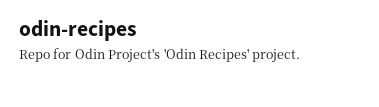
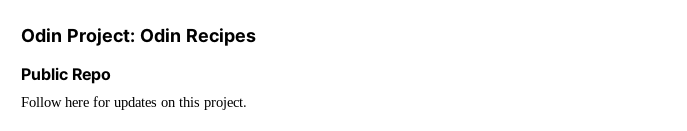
- odin-recipes
- Repo for Odin Project's 'Odin Recipes' project.
+ Odin Project: Odin Recipes
+ Public Repo
+ Follow here for updates on this project.

